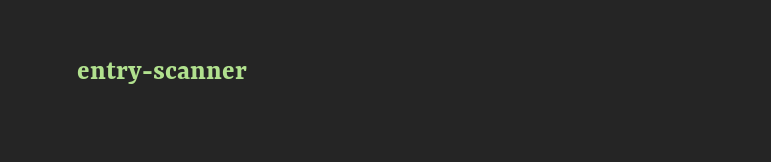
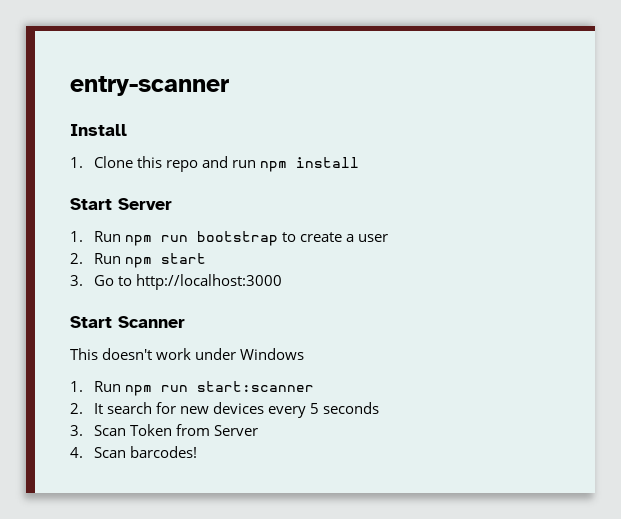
+ Install
+ 1. Clone this repo and run npm install
+ Start Server
+ 1. Run npm run bootstrap to create a user
+ 2. Run npm start
+ 3. Go to http://localhost:3000
+ Start Scanner
+ This doesn't work under Windows
+ 1. Run npm run start:scanner
+ 2. It search for new devices every 5 seconds
+ 3. Scan Token from Server
+ 4. Scan barcodes!

